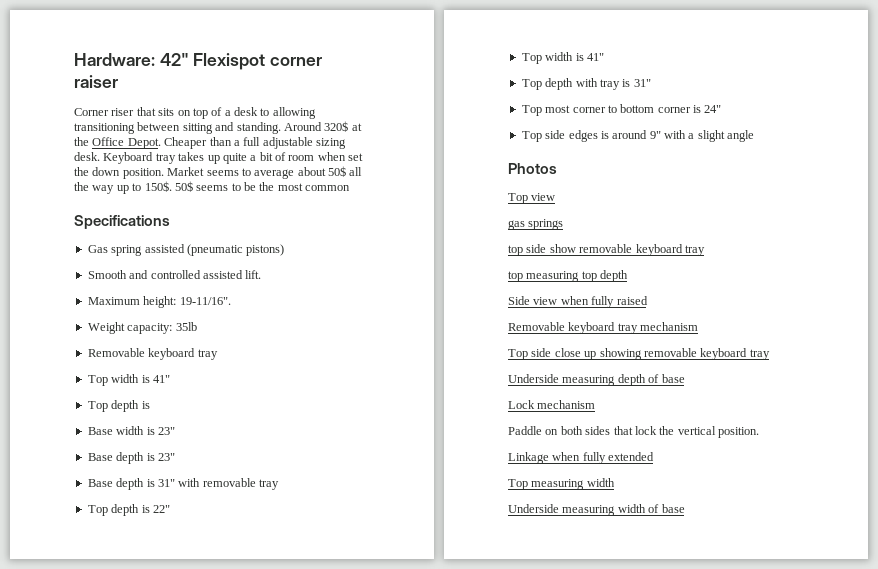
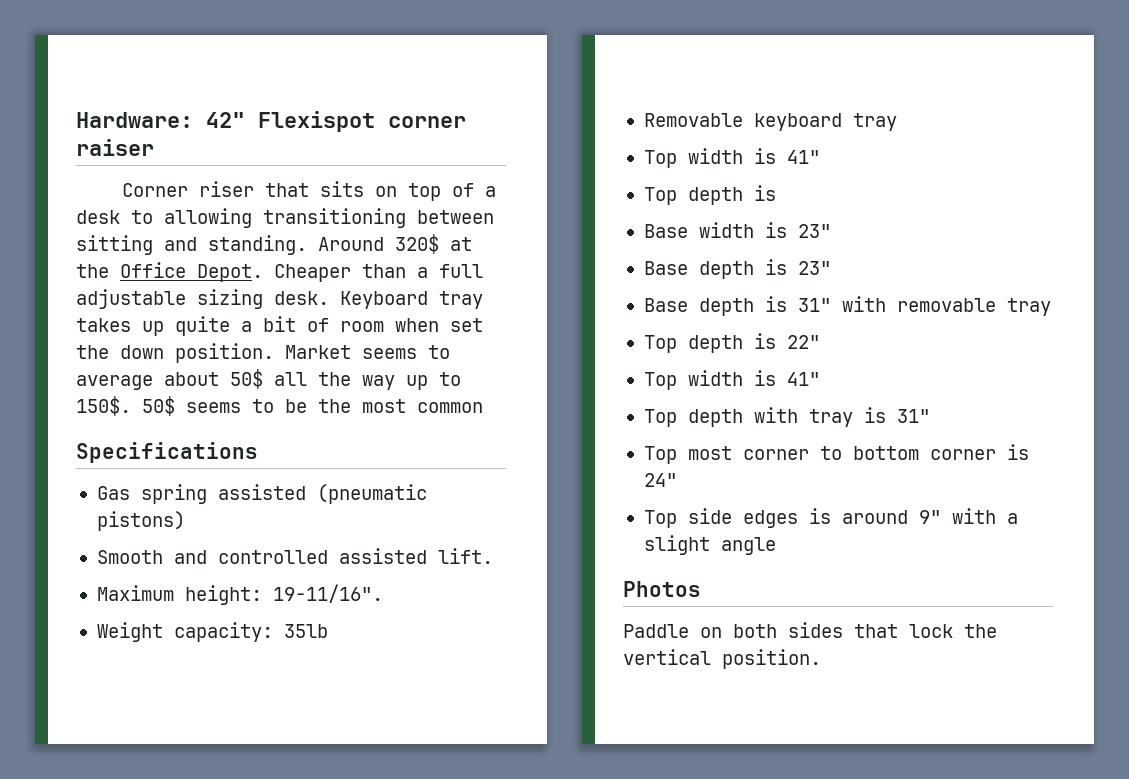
- Top view
- gas springs
- top side show removable keyboard tray
- top measuring top depth
- Side view when fully raised
- Removable keyboard tray mechanism
- Top side close up showing removable keyboard tray
- Underside measuring depth of base
- Lock mechanism
- Linkage when fully extended
- Top measuring width
- Underside measuring width of base

